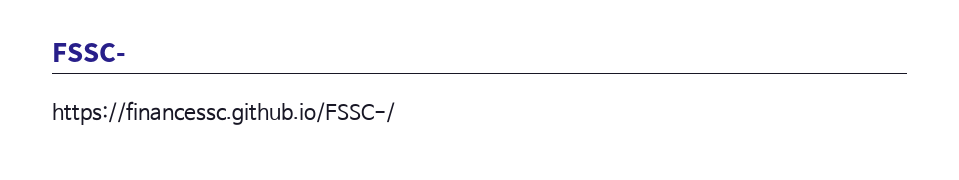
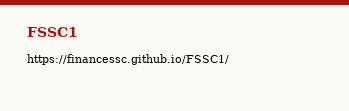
- FSSC-
- https://financessc.github.io/FSSC-/
+ FSSC1
+ https://financessc.github.io/FSSC1/

